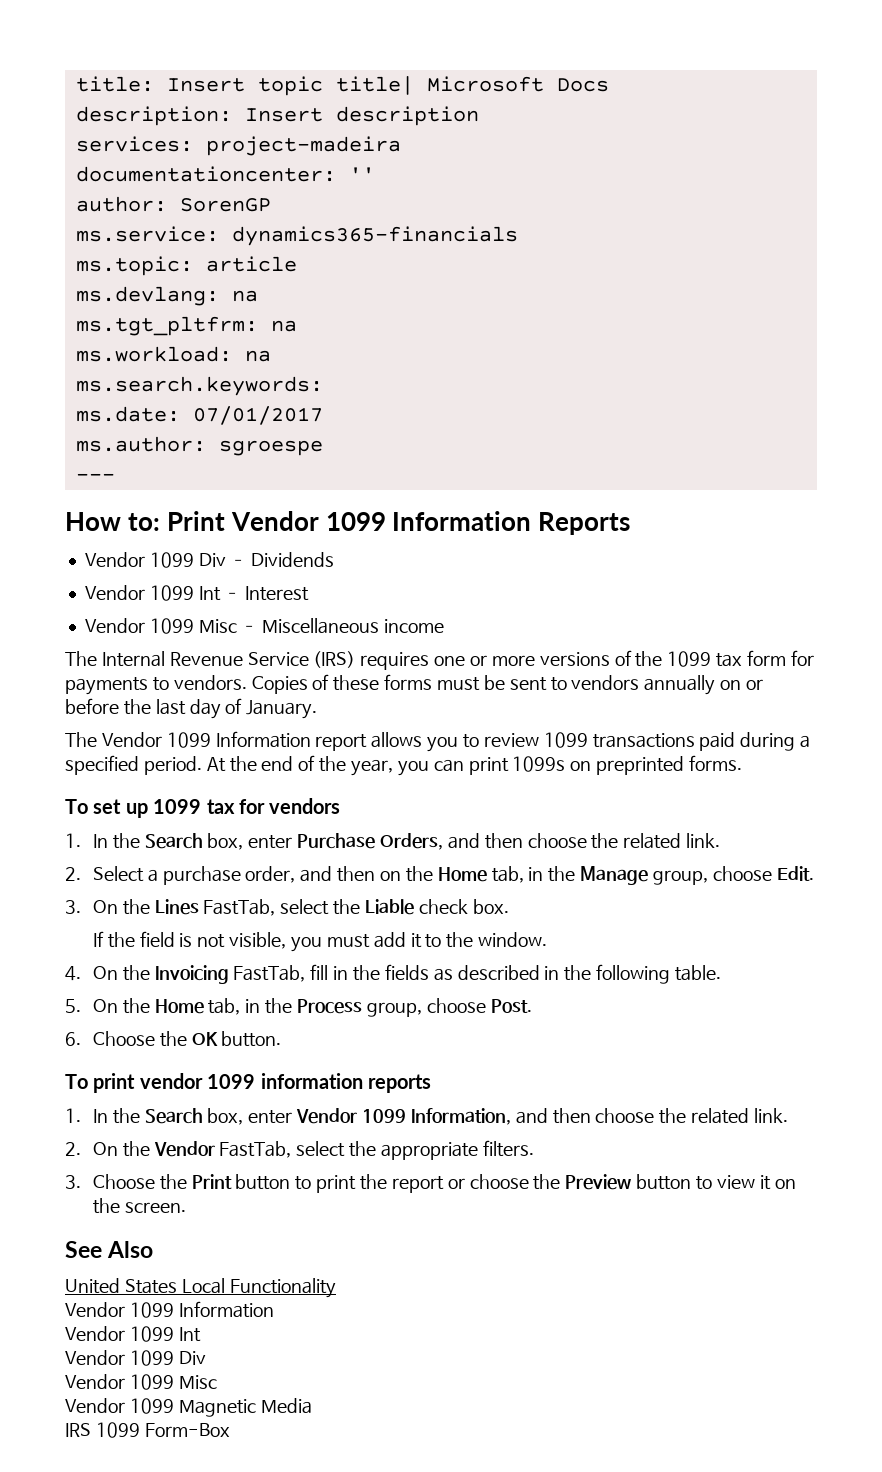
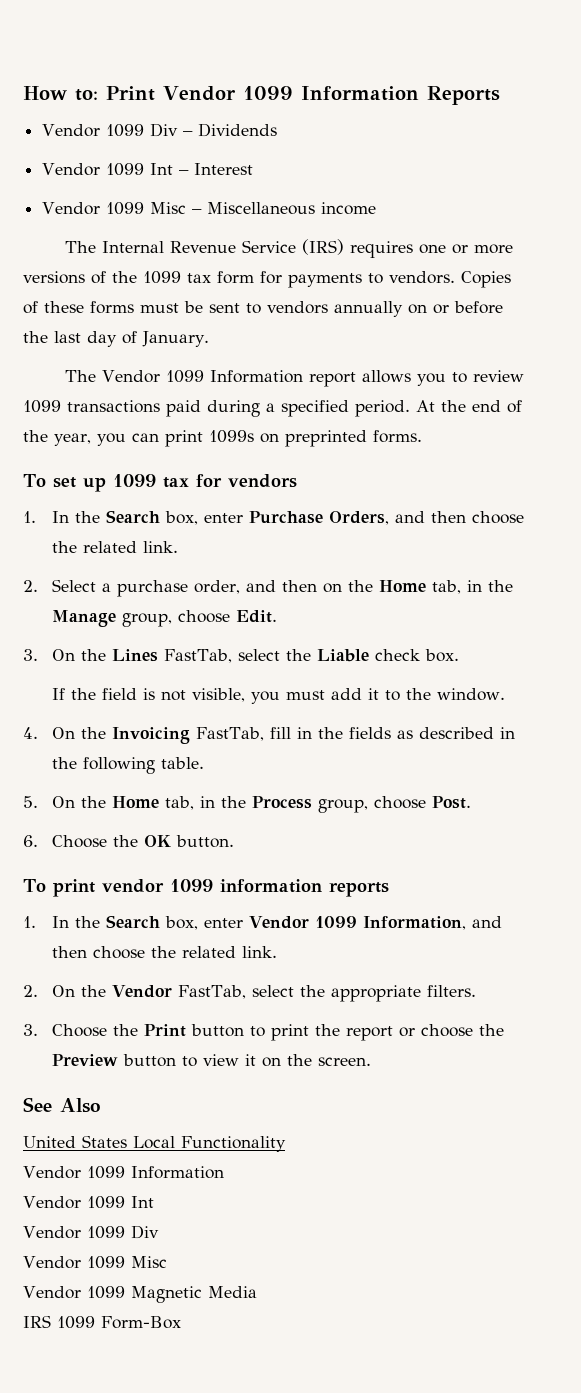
- title: Insert topic title| Microsoft Docs
- description: Insert description
- services: project-madeira
- documentationcenter: ''
- author: SorenGP
- ms.service: dynamics365-financials
- ms.topic: article
- ms.devlang: na
- ms.tgt_pltfrm: na
- ms.workload: na
- ms.search.keywords:
- ms.date: 07/01/2017
- ms.author: sgroespe
- ---

